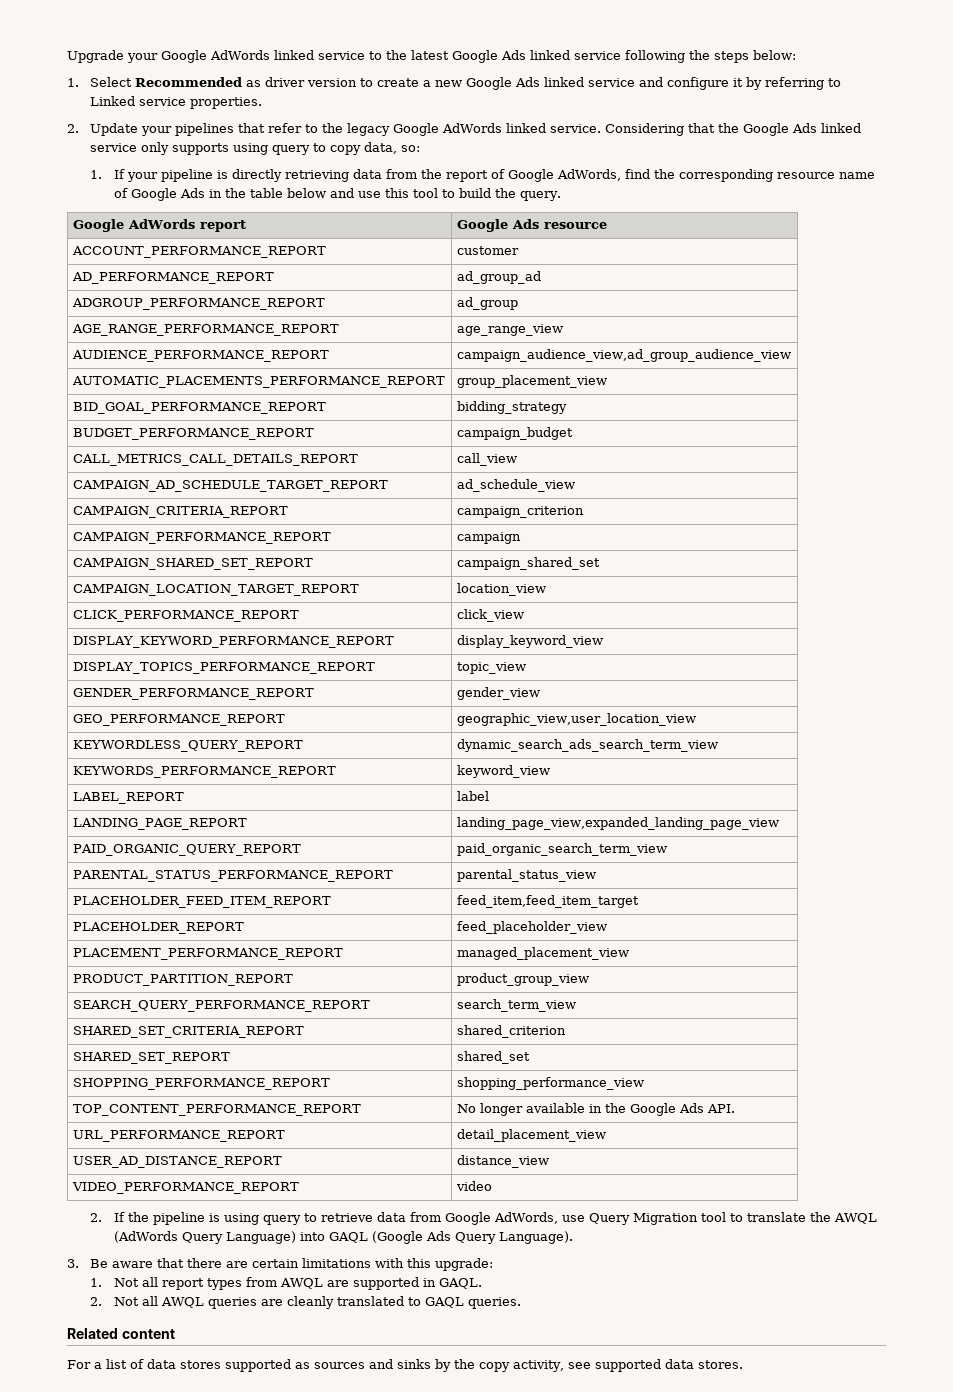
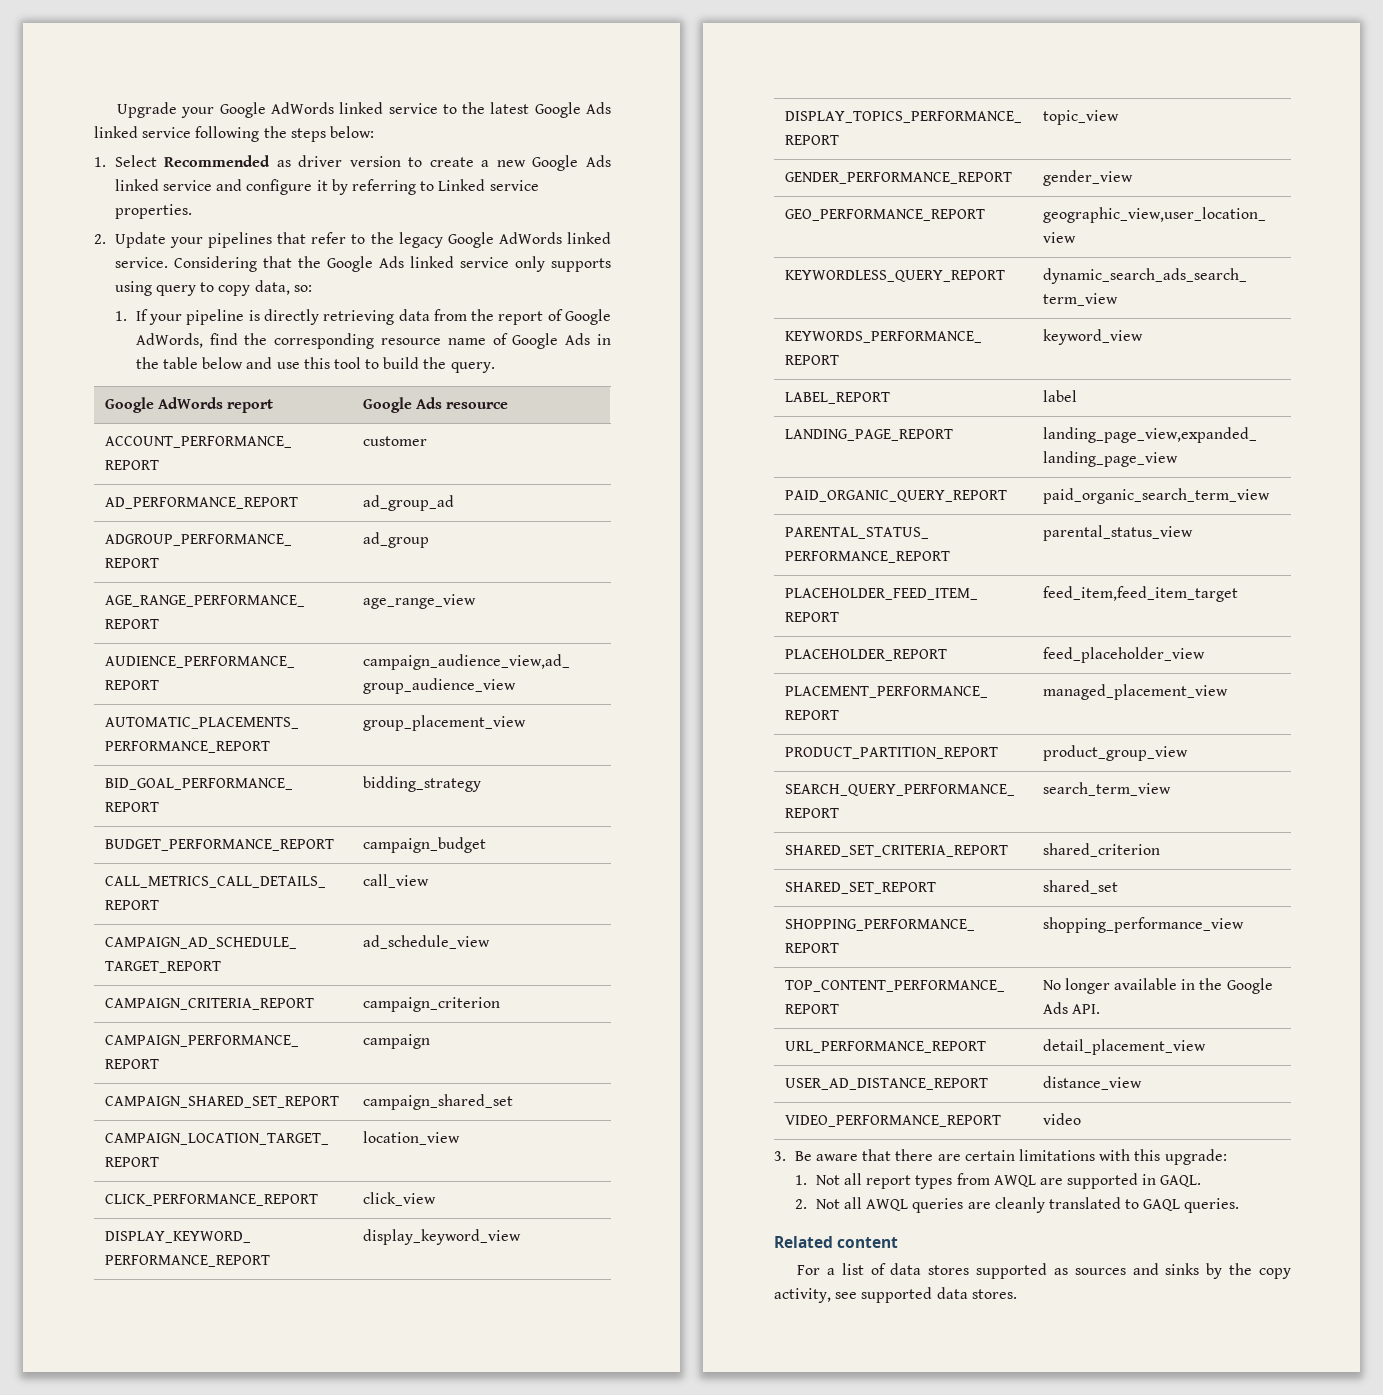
- 2. If the pipeline is using query to retrieve data from Google AdWords, use Query Migration tool to translate the AWQL (AdWords Query Language) into GAQL (Google Ads Query Language).

